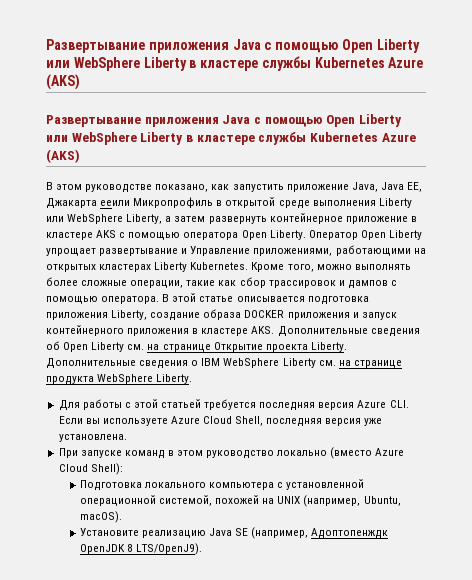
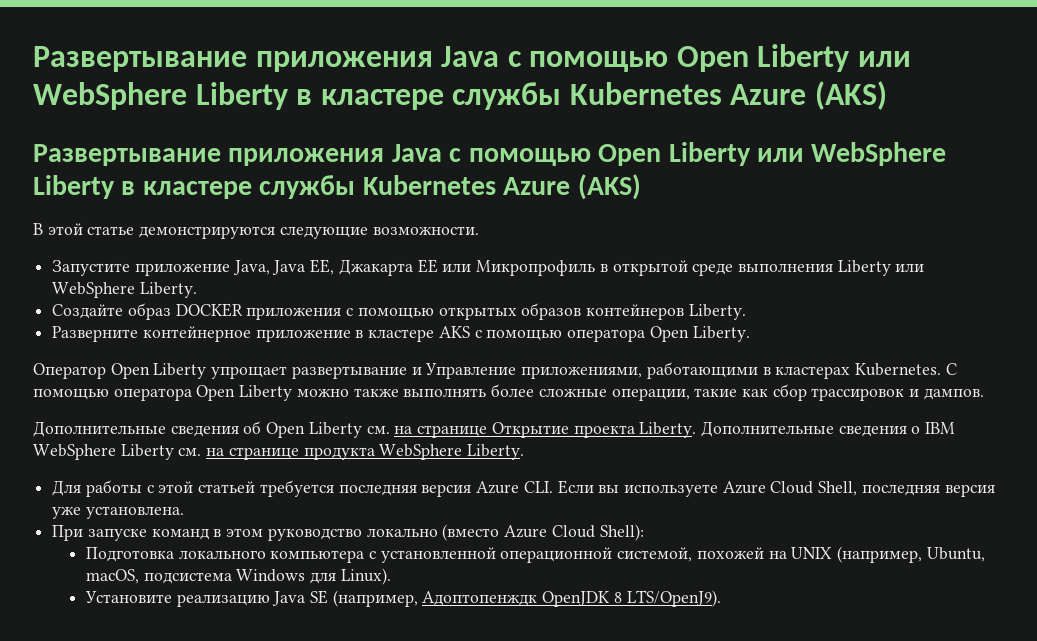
- В этом руководстве показано, как запустить приложение Java, Java EE, Джакарта eeили Микропрофиль в открытой среде выполнения Liberty или WebSphere Liberty, а затем развернуть контейнерное приложение в кластере AKS с помощью оператора Open Liberty. Оператор Open Liberty упрощает развертывание и Управление приложениями, работающими на открытых кластерах Liberty Kubernetes. Кроме того, можно выполнять более сложные операции, такие как сбор трассировок и дампов с помощью оператора. В этой статье описывается подготовка приложения Liberty, создание образа DOCKER приложения и запуск контейнерного приложения в кластере AKS. Дополнительные сведения об Open Liberty см. на странице Открытие проекта Liberty.
+ В этой статье демонстрируются следующие возможности.
+ Запустите приложение Java, Java EE, Джакарта EE или Микропрофиль в открытой среде выполнения Liberty или WebSphere Liberty.
+ Создайте образ DOCKER приложения с помощью открытых образов контейнеров Liberty.
+ Разверните контейнерное приложение в кластере AKS с помощью оператора Open Liberty.
+ Оператор Open Liberty упрощает развертывание и Управление приложениями, работающими в кластерах Kubernetes. С помощью оператора Open Liberty можно также выполнять более сложные операции, такие как сбор трассировок и дампов.
+ Дополнительные сведения об Open Liberty см. на странице Открытие проекта Liberty.
- Подготовка локального компьютера с установленной операционной системой, похожей на UNIX (например, Ubuntu, macOS).
+ Подготовка локального компьютера с установленной операционной системой, похожей на UNIX (например, Ubuntu, macOS, подсистема Windows для Linux).

